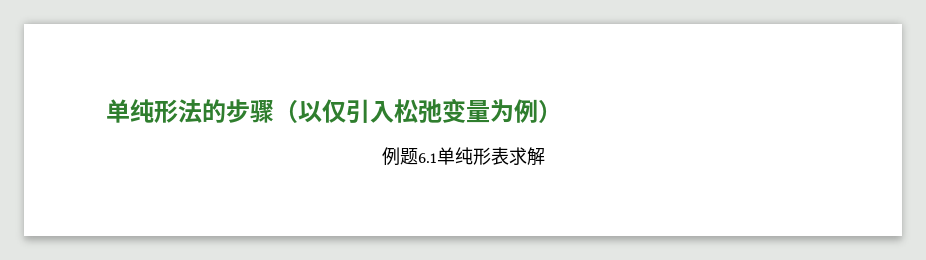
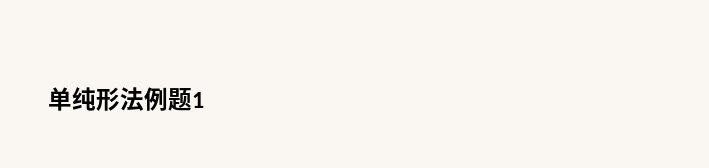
- 单纯形法的步骤（以仅引入松弛变量为例）
- 例题6.1单纯形表求解
+ 单纯形法例题1

